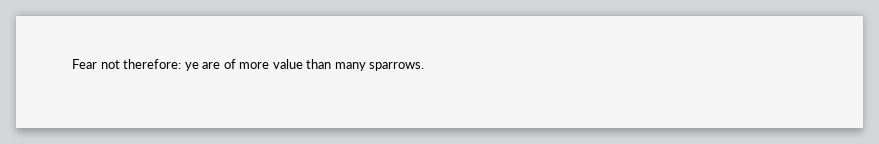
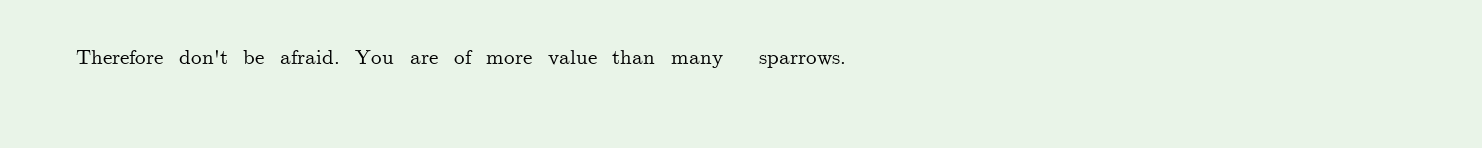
- Fear not therefore: ye are of more value than many sparrows.
+ Therefore don't be afraid. You are of more value than many sparrows.

